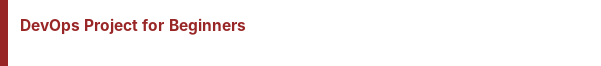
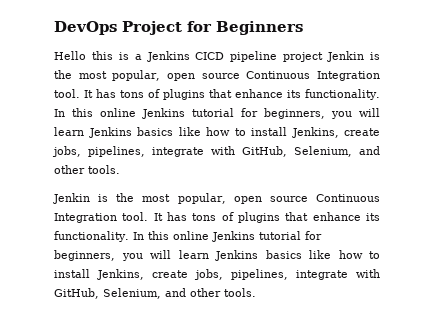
+ Hello this is a Jenkins CICD pipeline project Jenkin is the most popular, open source Continuous Integration tool. It has tons of plugins that enhance its functionality. In this online Jenkins tutorial for beginners, you will learn Jenkins basics like how to install Jenkins, create jobs, pipelines, integrate with GitHub, Selenium, and other tools.
+ Jenkin is the most popular, open source Continuous Integration tool. It has tons of plugins that enhance its functionality. In this online Jenkins tutorial for beginners, you will learn Jenkins basics like how to install Jenkins, create jobs, pipelines, integrate with GitHub, Selenium, and other tools.

